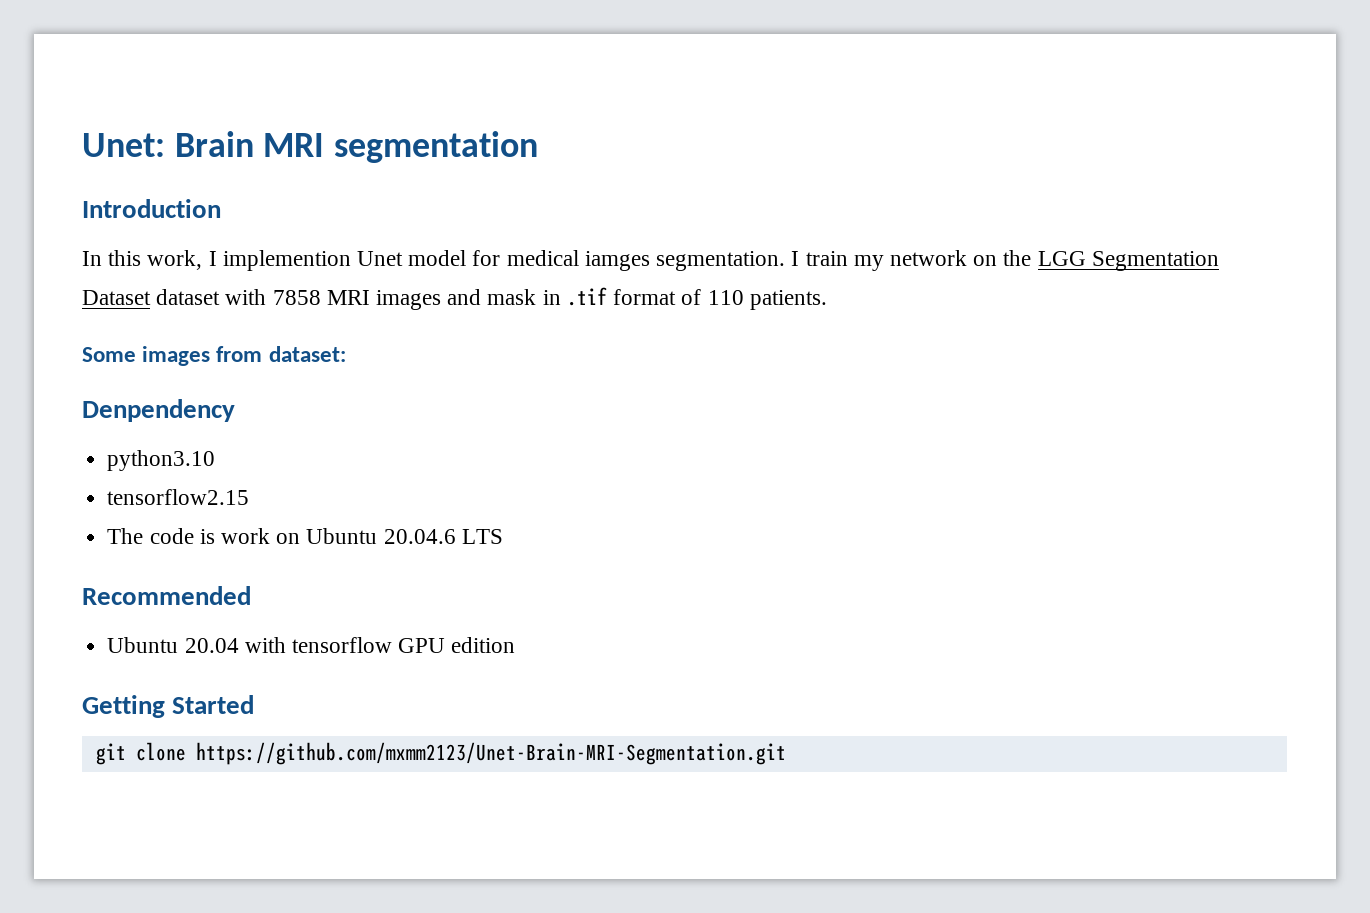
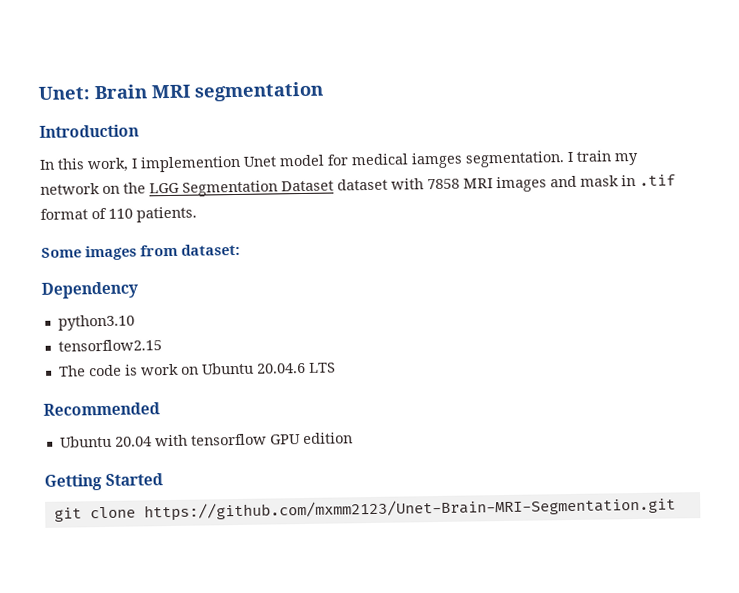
- Denpendency
+ Dependency

